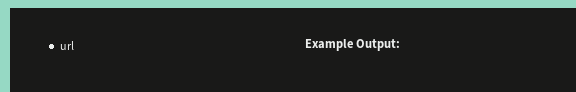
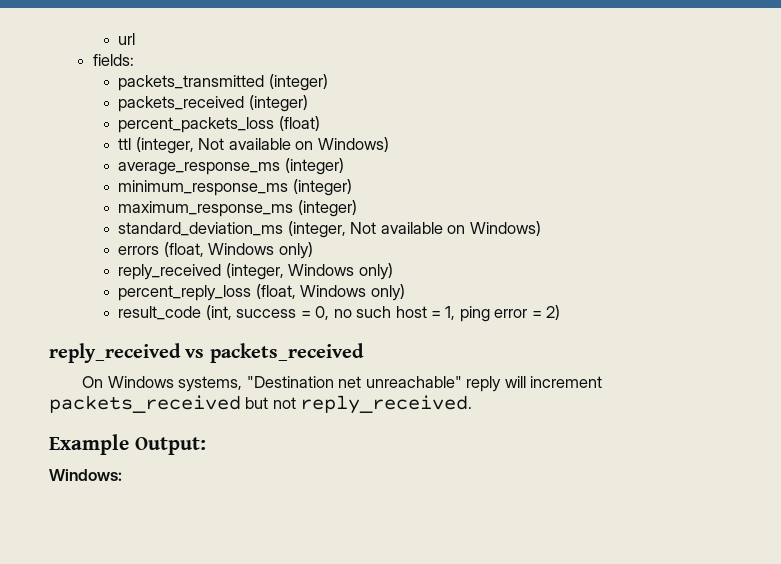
+ fields:
+ packets_transmitted (integer)
+ packets_received (integer)
+ percent_packets_loss (float)
+ ttl (integer, Not available on Windows)
+ average_response_ms (integer)
+ minimum_response_ms (integer)
+ maximum_response_ms (integer)
+ standard_deviation_ms (integer, Not available on Windows)
+ errors (float, Windows only)
+ reply_received (integer, Windows only)
+ percent_reply_loss (float, Windows only)
+ result_code (int, success = 0, no such host = 1, ping error = 2)
+ reply_received vs packets_received
+ On Windows systems, "Destination net unreachable" reply will increment packets_received but not reply_received.
+ Windows:

